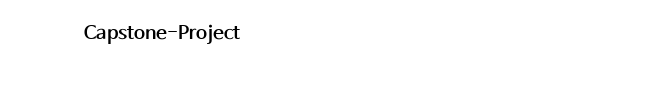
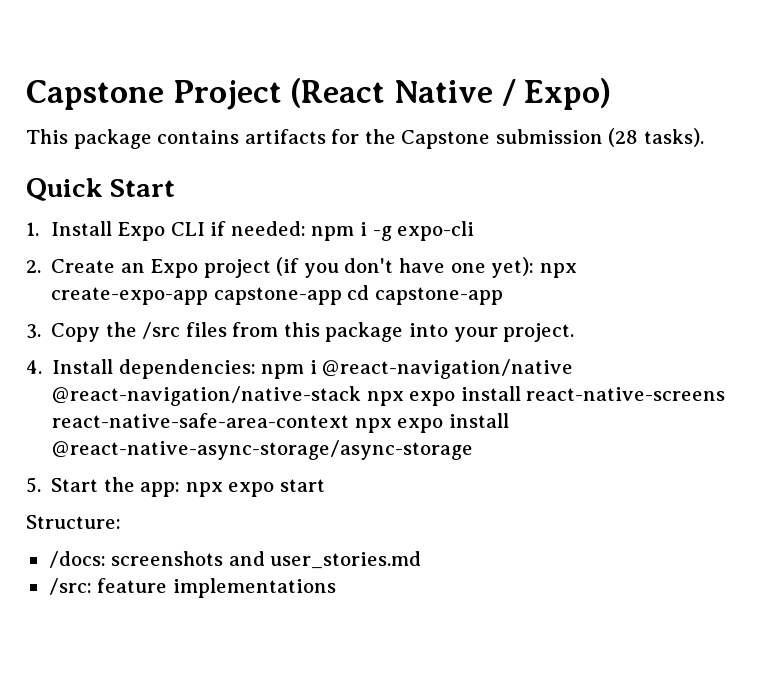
- Capstone-Project
+ Capstone Project (React Native / Expo)
+ This package contains artifacts for the Capstone submission (28 tasks).
+ Quick Start
+ 1. Install Expo CLI if needed: npm i -g expo-cli
+ 2. Create an Expo project (if you don't have one yet): npx create-expo-app capstone-app cd capstone-app
+ 3. Copy the /src files from this package into your project.
+ 4. Install dependencies: npm i @react-navigation/native @react-navigation/native-stack npx expo install react-native-screens react-native-safe-area-context npx expo install @react-native-async-storage/async-storage
+ 5. Start the app: npx expo start
+ Structure:
+ /docs: screenshots and user_stories.md
+ /src: feature implementations

